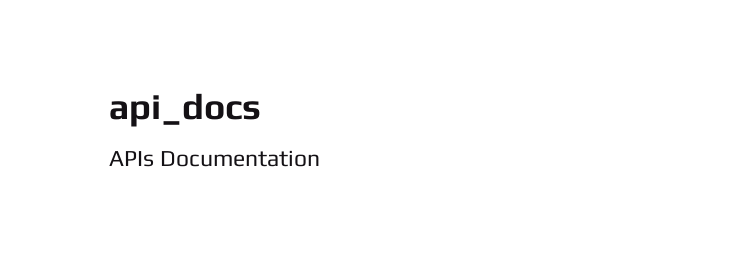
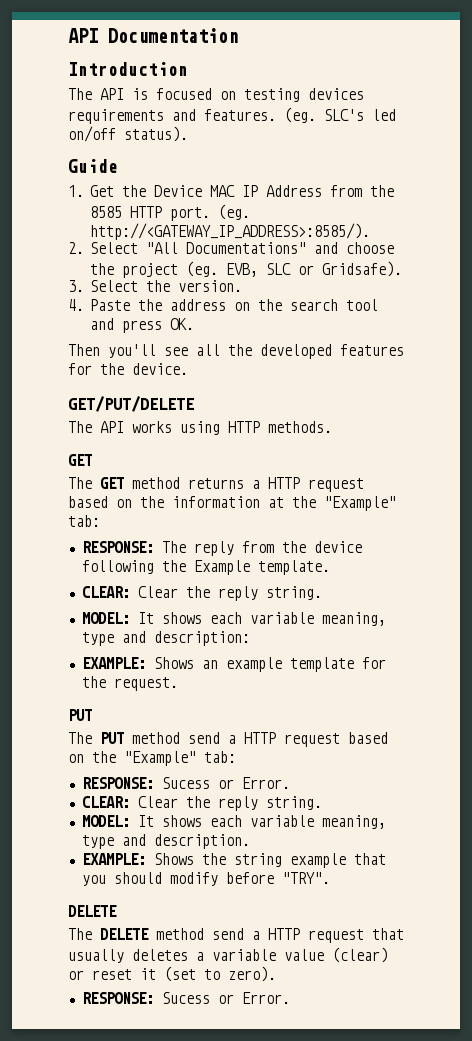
- api_docs
- APIs Documentation
+ API Documentation
+ Introduction
+ The API is focused on testing devices requirements and features. (eg. SLC's led on/off status).
+ Guide
+ 1. Get the Device MAC IP Address from the 8585 HTTP port. (eg. http://<GATEWAY_IP_ADDRESS>:8585/).
+ 2. Select "All Documentations" and choose the project (eg. EVB, SLC or Gridsafe).
+ 3. Select the version.
+ 4. Paste the address on the search tool and press OK.
+ Then you'll see all the developed features for the device.
+ GET/PUT/DELETE
+ The API works using HTTP methods.
+ GET
+ The GET method returns a HTTP request based on the information at the "Example" tab:
+ RESPONSE: The reply from the device following the Example template.
+ CLEAR: Clear the reply string.
+ MODEL: It shows each variable meaning, type and description:
+ EXAMPLE: Shows an example template for the request.
+ PUT
+ The PUT method send a HTTP request based on the "Example" tab:
+ RESPONSE: Sucess or Error.
+ CLEAR: Clear the reply string.
+ MODEL: It shows each variable meaning, type and description.
+ EXAMPLE: Shows the string example that you should modify before "TRY".
+ DELETE
+ The DELETE method send a HTTP request that usually deletes a variable value (clear) or reset it (set to zero).
+ RESPONSE: Sucess or Error.

